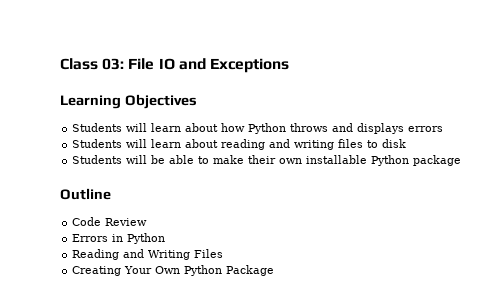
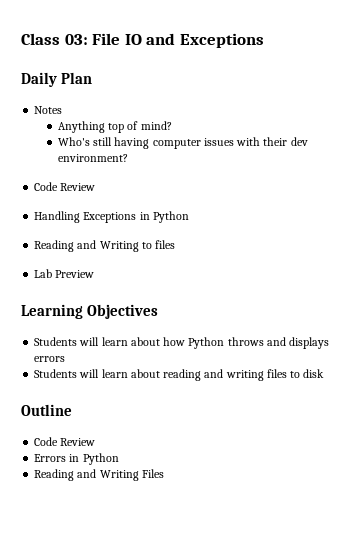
+ Daily Plan
+ Notes
+ Anything top of mind?
+ Who's still having computer issues with their dev environment?
+ Code Review
+ Handling Exceptions in Python
+ Reading and Writing to files
+ Lab Preview
- Students will be able to make their own installable Python package
- Creating Your Own Python Package

